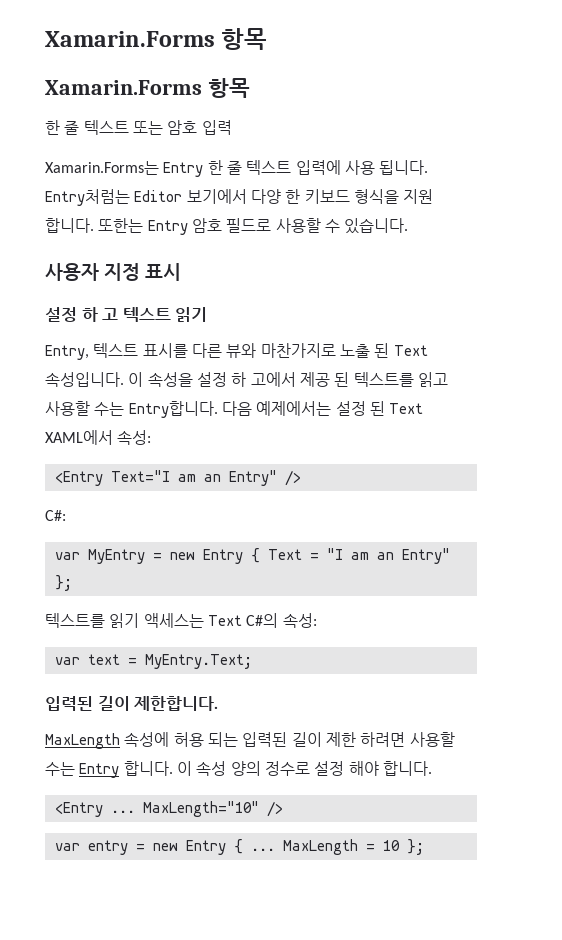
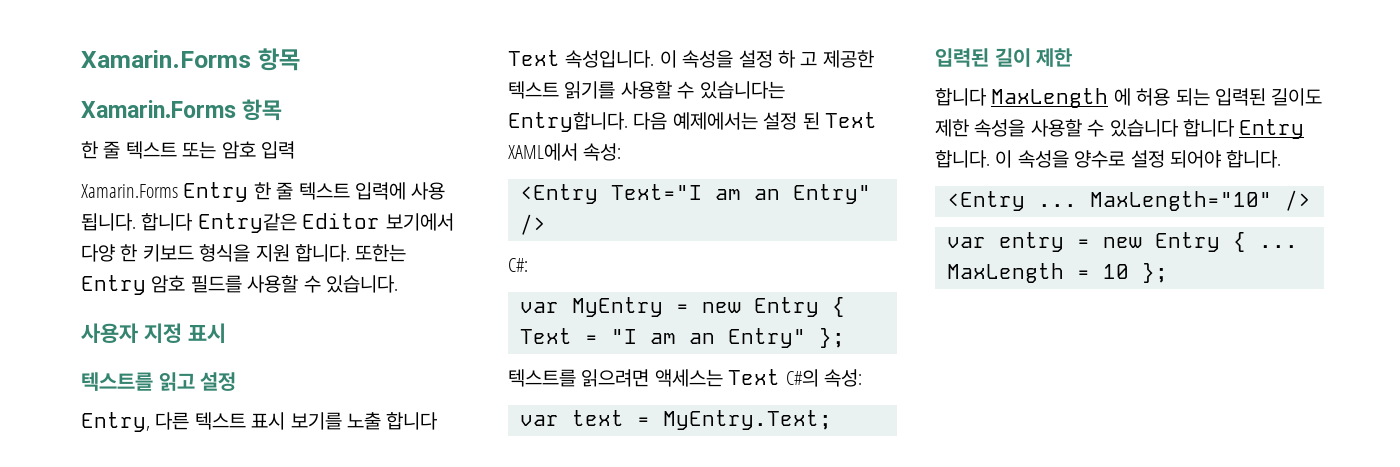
- Xamarin.Forms는 Entry 한 줄 텍스트 입력에 사용 됩니다.
+ Xamarin.Forms Entry 한 줄 텍스트 입력에 사용 됩니다.
- Entry처럼는 Editor 보기에서 다양 한 키보드 형식을 지원 합니다.
+ 합니다 Entry같은 Editor 보기에서 다양 한 키보드 형식을 지원 합니다.
- 또한는 Entry 암호 필드로 사용할 수 있습니다.
+ 또한는 Entry 암호 필드를 사용할 수 있습니다.
- 설정 하 고 텍스트 읽기
- Entry, 텍스트 표시를 다른 뷰와 마찬가지로 노출 된 Text 속성입니다.
+ 텍스트를 읽고 설정
+ Entry, 다른 텍스트 표시 보기를 노출 합니다 Text 속성입니다.
- 이 속성을 설정 하 고에서 제공 된 텍스트를 읽고 사용할 수는 Entry합니다.
+ 이 속성을 설정 하 고 제공한 텍스트 읽기를 사용할 수 있습니다는 Entry합니다.
- 텍스트를 읽기 액세스는 Text C#의 속성:
+ 텍스트를 읽으려면 액세스는 Text C#의 속성:
- 입력된 길이 제한합니다.
- MaxLength 속성에 허용 되는 입력된 길이 제한 하려면 사용할 수는 Entry 합니다. 이 속성 양의 정수로 설정 해야 합니다.
+ 입력된 길이 제한
+ 합니다 MaxLength 에 허용 되는 입력된 길이도 제한 속성을 사용할 수 있습니다 합니다 Entry 합니다. 이 속성을 양수로 설정 되어야 합니다.

